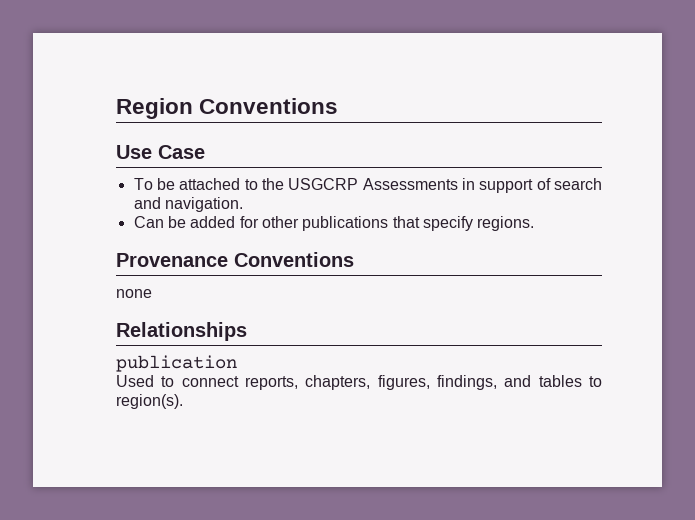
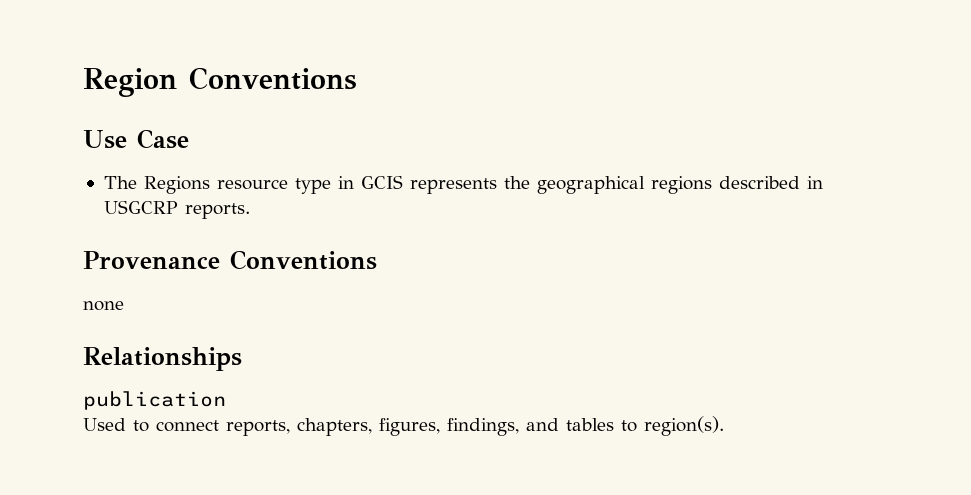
- To be attached to the USGCRP Assessments in support of search and navigation.
- Can be added for other publications that specify regions.
+ The Regions resource type in GCIS represents the geographical regions described in USGCRP reports.

